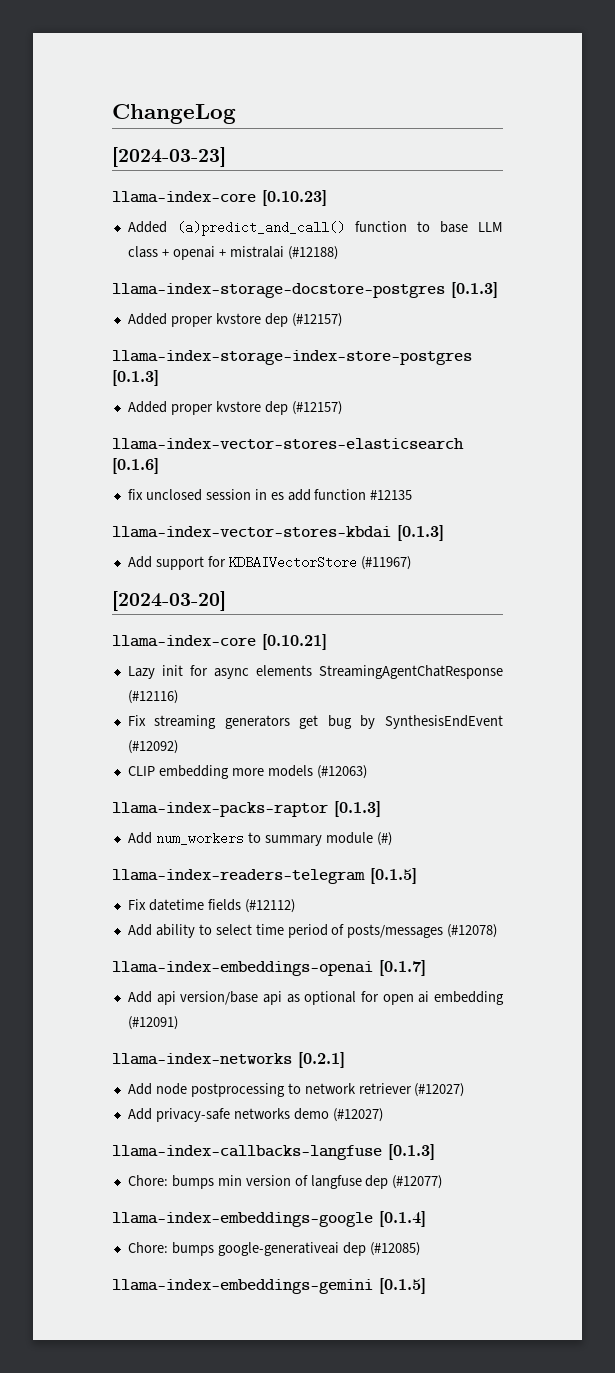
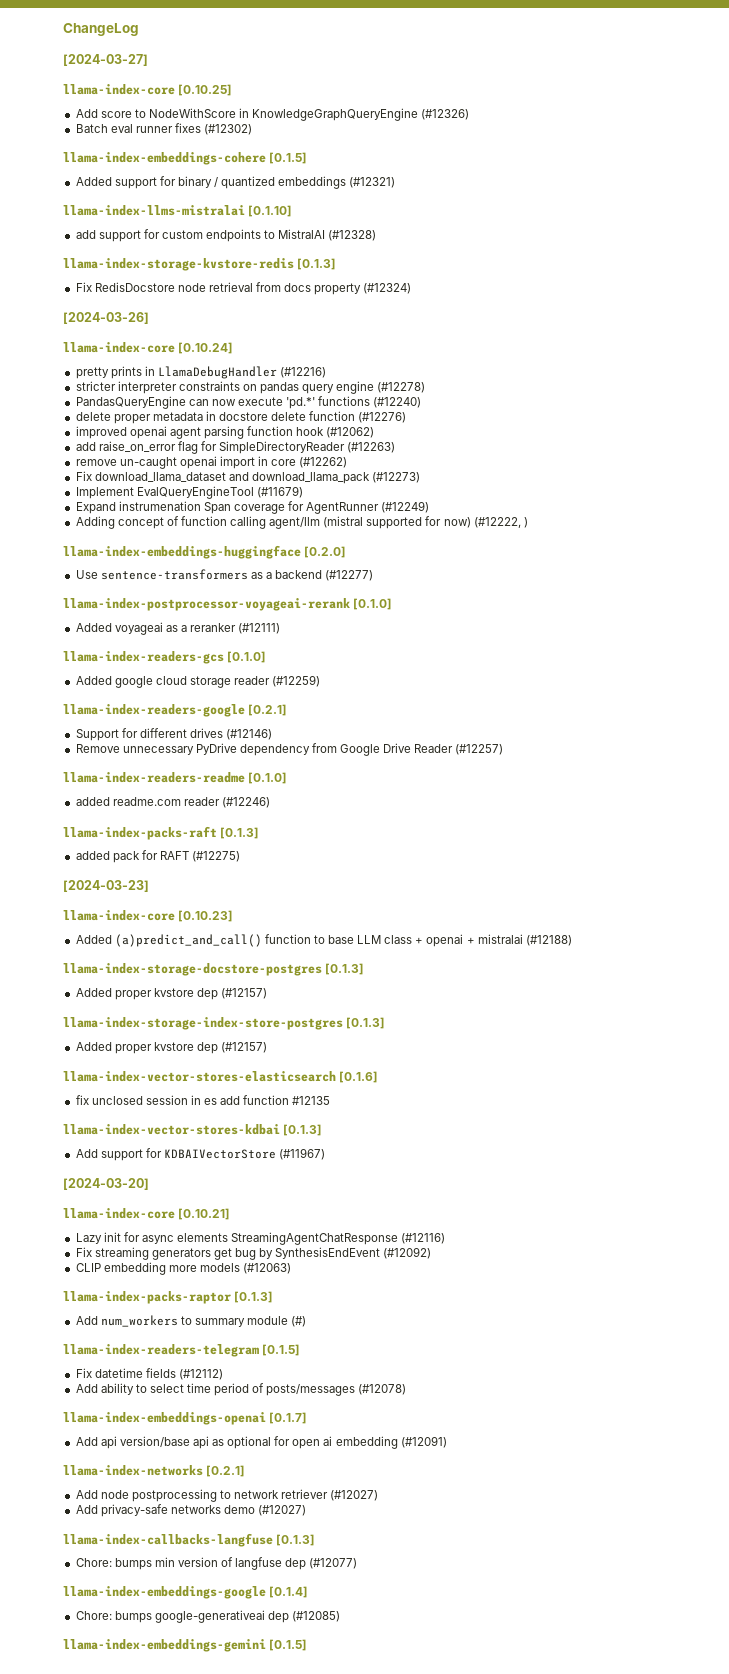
+ [2024-03-27]
+ llama-index-core [0.10.25]
+ Add score to NodeWithScore in KnowledgeGraphQueryEngine (#12326)
+ Batch eval runner fixes (#12302)
+ llama-index-embeddings-cohere [0.1.5]
+ Added support for binary / quantized embeddings (#12321)
+ llama-index-llms-mistralai [0.1.10]
+ add support for custom endpoints to MistralAI (#12328)
+ llama-index-storage-kvstore-redis [0.1.3]
+ Fix RedisDocstore node retrieval from docs property (#12324)
+ [2024-03-26]
+ llama-index-core [0.10.24]
+ pretty prints in LlamaDebugHandler (#12216)
+ stricter interpreter constraints on pandas query engine (#12278)
+ PandasQueryEngine can now execute 'pd.*' functions (#12240)
+ delete proper metadata in docstore delete function (#12276)
+ improved openai agent parsing function hook (#12062)
+ add raise_on_error flag for SimpleDirectoryReader (#12263)
+ remove un-caught openai import in core (#12262)
+ Fix download_llama_dataset and download_llama_pack (#12273)
+ Implement EvalQueryEngineTool (#11679)
+ Expand instrumenation Span coverage for AgentRunner (#12249)
+ Adding concept of function calling agent/llm (mistral supported for now) (#12222, )
+ llama-index-embeddings-huggingface [0.2.0]
+ Use sentence-transformers as a backend (#12277)
+ llama-index-postprocessor-voyageai-rerank [0.1.0]
+ Added voyageai as a reranker (#12111)
+ llama-index-readers-gcs [0.1.0]
+ Added google cloud storage reader (#12259)
+ llama-index-readers-google [0.2.1]
+ Support for different drives (#12146)
+ Remove unnecessary PyDrive dependency from Google Drive Reader (#12257)
+ llama-index-readers-readme [0.1.0]
+ added readme.com reader (#12246)
+ llama-index-packs-raft [0.1.3]
+ added pack for RAFT (#12275)
- llama-index-vector-stores-kbdai [0.1.3]
+ llama-index-vector-stores-kdbai [0.1.3]

